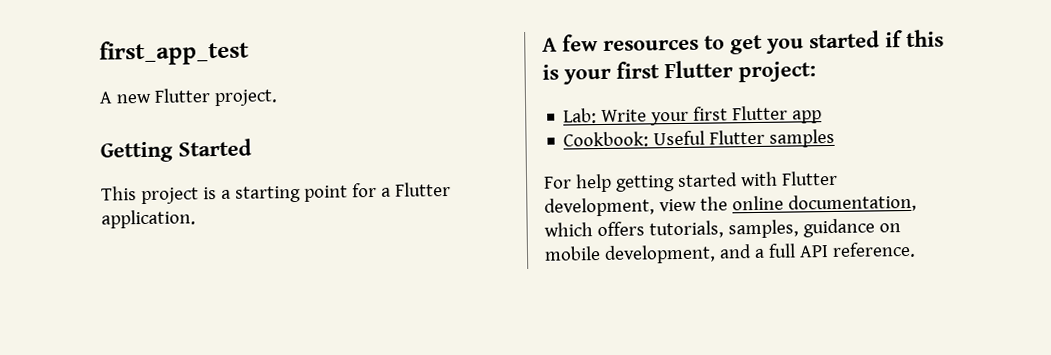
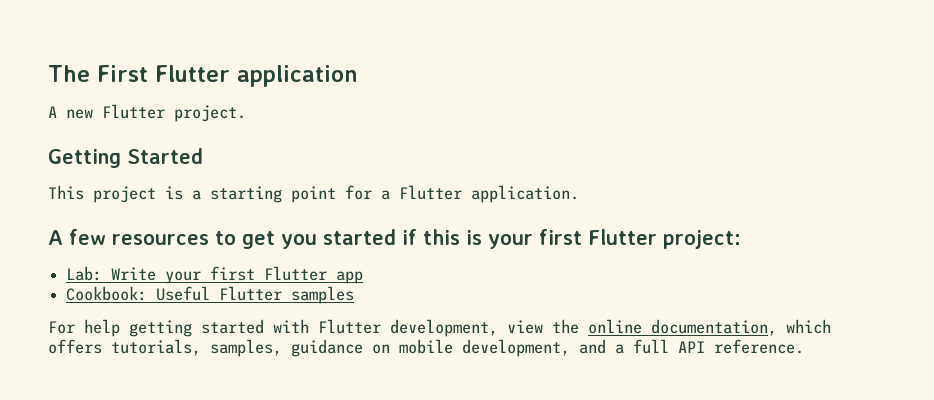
- first_app_test
+ The First Flutter application

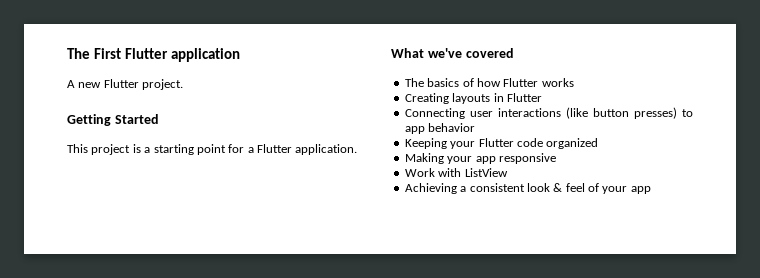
- A few resources to get you started if this is your first Flutter project:
- Lab: Write your first Flutter app
- Cookbook: Useful Flutter samples
- For help getting started with Flutter development, view the online documentation, which offers tutorials, samples, guidance on mobile development, and a full API reference.
+ What we've covered
+ The basics of how Flutter works
+ Creating layouts in Flutter
+ Connecting user interactions (like button presses) to app behavior
+ Keeping your Flutter code organized
+ Making your app responsive
+ Work with ListView
+ Achieving a consistent look & feel of your app

